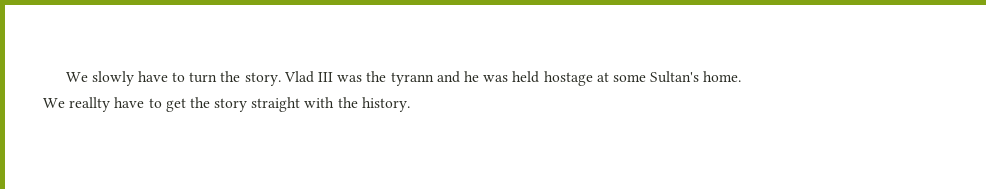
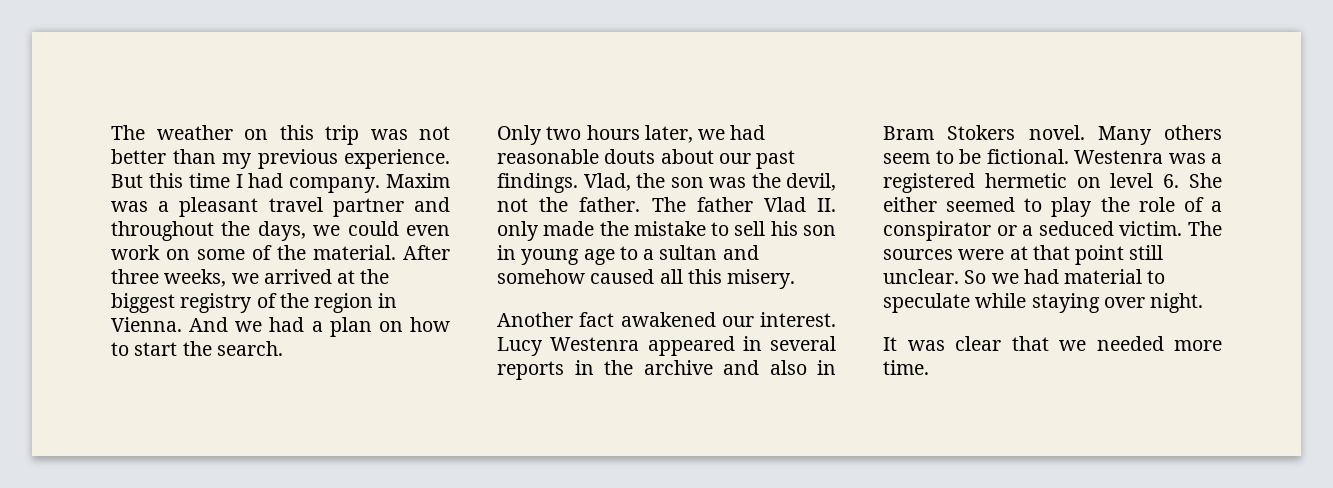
- We slowly have to turn the story. Vlad III was the tyrann and he was held hostage at some Sultan's home.
- We reallty have to get the story straight with the history.
+ The weather on this trip was not better than my previous experience. But this time I had company. Maxim was a pleasant travel partner and throughout the days, we could even work on some of the material. After three weeks, we arrived at the biggest registry of the region in Vienna. And we had a plan on how to start the search.
+ Only two hours later, we had reasonable douts about our past findings. Vlad, the son was the devil, not the father. The father Vlad II. only made the mistake to sell his son in young age to a sultan and somehow caused all this misery.
+ Another fact awakened our interest. Lucy Westenra appeared in several reports in the archive and also in Bram Stokers novel. Many others seem to be fictional. Westenra was a registered hermetic on level 6. She either seemed to play the role of a conspirator or a seduced victim. The sources were at that point still unclear. So we had material to speculate while staying over night.
+ It was clear that we needed more time.

